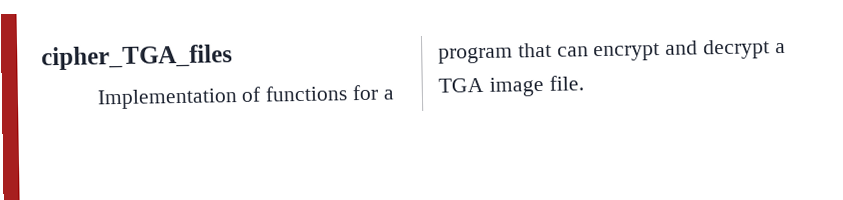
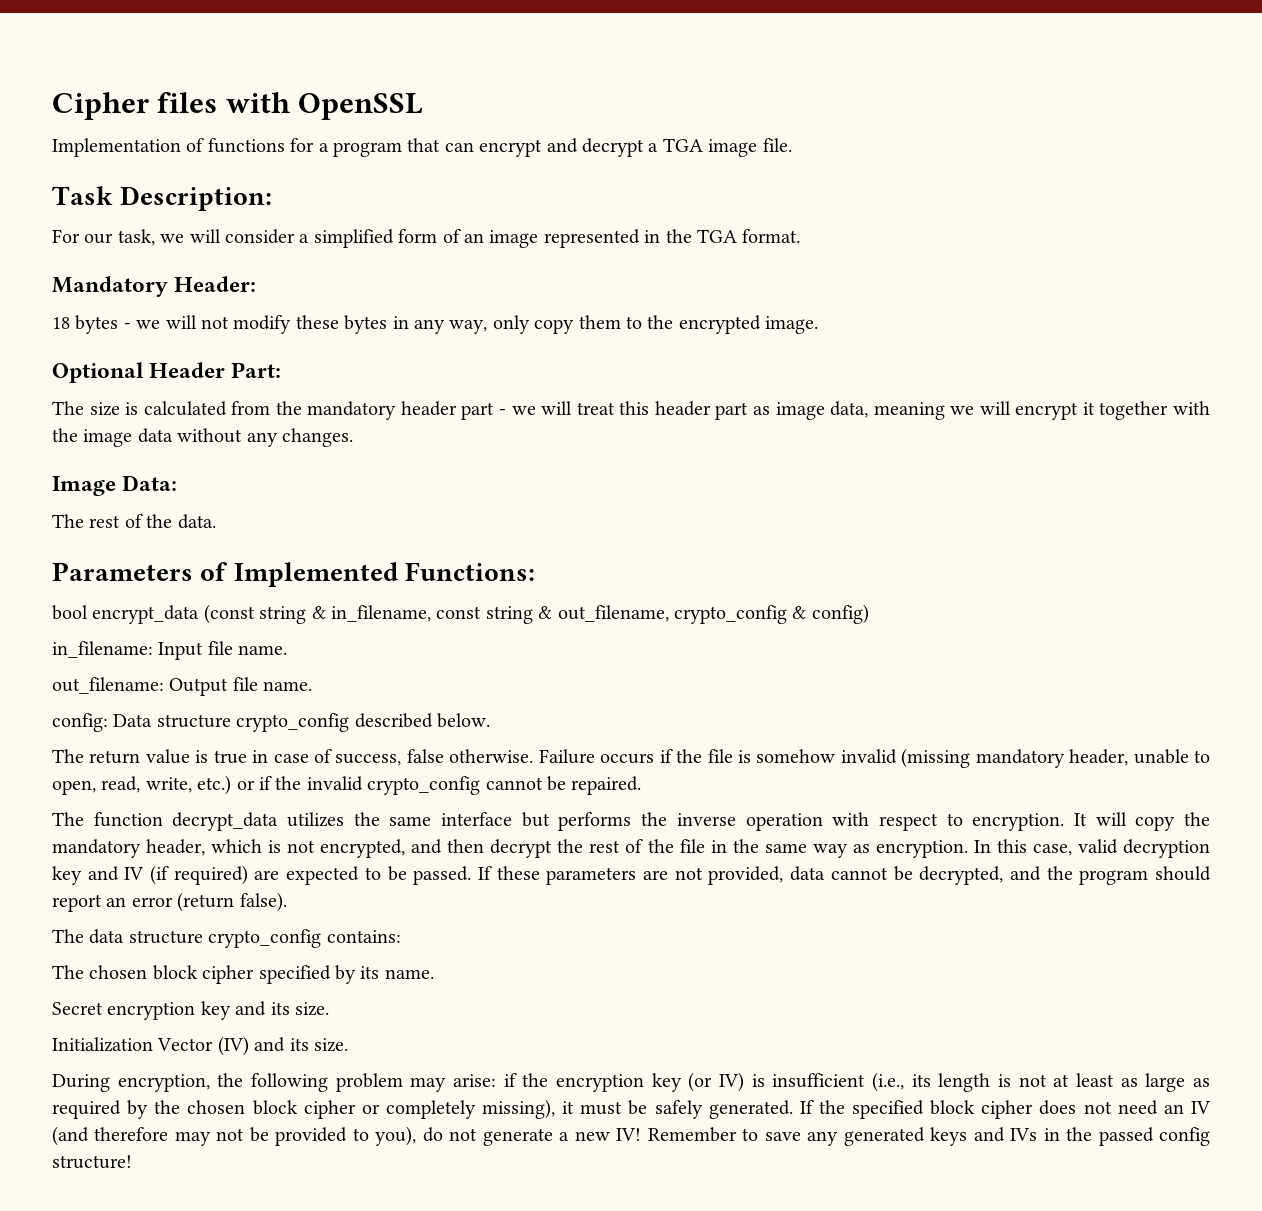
- cipher_TGA_files
+ Cipher files with OpenSSL
+ Task Description:
+ For our task, we will consider a simplified form of an image represented in the TGA format.
+ Mandatory Header:
+ 18 bytes - we will not modify these bytes in any way, only copy them to the encrypted image.
+ Optional Header Part:
+ The size is calculated from the mandatory header part - we will treat this header part as image data, meaning we will encrypt it together with the image data without any changes.
+ Image Data:
+ The rest of the data.
+ Parameters of Implemented Functions:
+ bool encrypt_data (const string & in_filename, const string & out_filename, crypto_config & config)
+ in_filename: Input file name.
+ out_filename: Output file name.
+ config: Data structure crypto_config described below.
+ The return value is true in case of success, false otherwise. Failure occurs if the file is somehow invalid (missing mandatory header, unable to open, read, write, etc.) or if the invalid crypto_config cannot be repaired.
+ The function decrypt_data utilizes the same interface but performs the inverse operation with respect to encryption. It will copy the mandatory header, which is not encrypted, and then decrypt the rest of the file in the same way as encryption. In this case, valid decryption key and IV (if required) are expected to be passed. If these parameters are not provided, data cannot be decrypted, and the program should report an error (return false).
+ The data structure crypto_config contains:
+ The chosen block cipher specified by its name.
+ Secret encryption key and its size.
+ Initialization Vector (IV) and its size.
+ During encryption, the following problem may arise: if the encryption key (or IV) is insufficient (i.e., its length is not at least as large as required by the chosen block cipher or completely missing), it must be safely generated. If the specified block cipher does not need an IV (and therefore may not be provided to you), do not generate a new IV! Remember to save any generated keys and IVs in the passed config structure!

